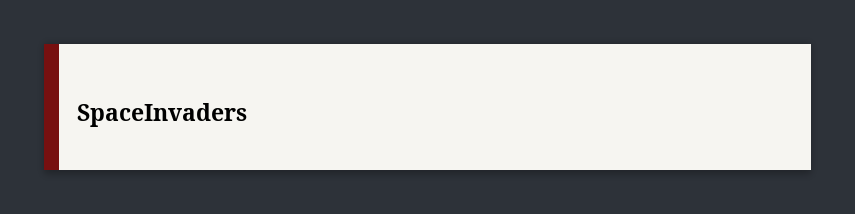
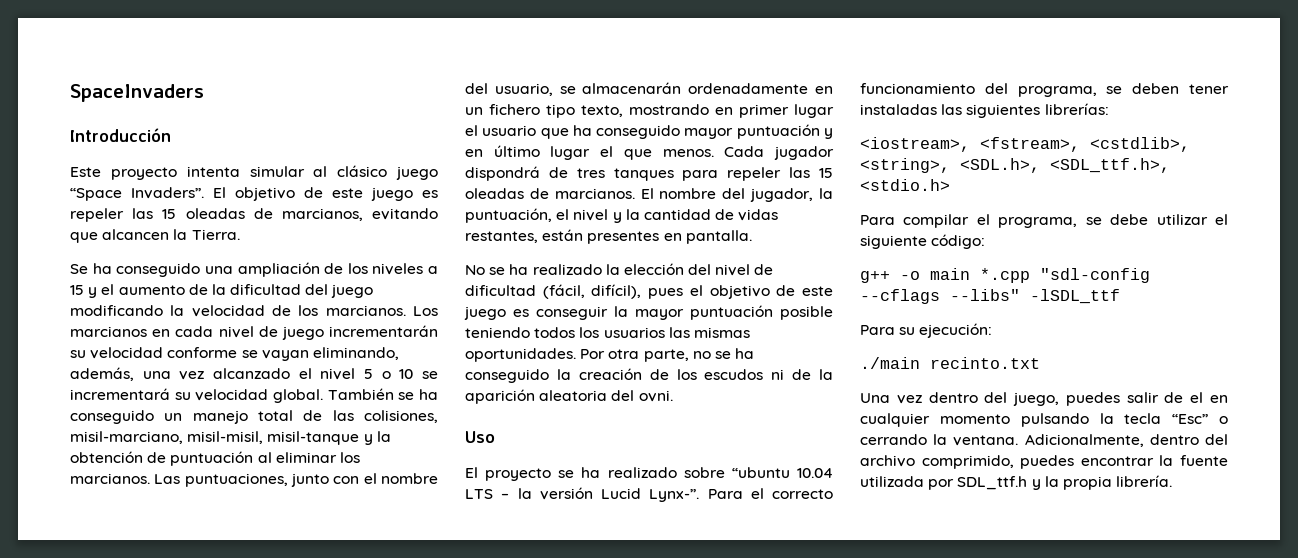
+ Introducción
+ Este proyecto intenta simular al clásico juego “Space Invaders”. El objetivo de este juego es repeler las 15 oleadas de marcianos, evitando que alcancen la Tierra.
+ Se ha conseguido una ampliación de los niveles a 15 y el aumento de la dificultad del juego modificando la velocidad de los marcianos. Los marcianos en cada nivel de juego incrementarán su velocidad conforme se vayan eliminando, además, una vez alcanzado el nivel 5 o 10 se incrementará su velocidad global. También se ha conseguido un manejo total de las colisiones, misil-marciano, misil-misil, misil-tanque y la obtención de puntuación al eliminar los marcianos. Las puntuaciones, junto con el nombre del usuario, se almacenarán ordenadamente en un fichero tipo texto, mostrando en primer lugar el usuario que ha conseguido mayor puntuación y en último lugar el que menos. Cada jugador dispondrá de tres tanques para repeler las 15 oleadas de marcianos. El nombre del jugador, la puntuación, el nivel y la cantidad de vidas restantes, están presentes en pantalla.
+ No se ha realizado la elección del nivel de dificultad (fácil, difícil), pues el objetivo de este juego es conseguir la mayor puntuación posible teniendo todos los usuarios las mismas oportunidades. Por otra parte, no se ha conseguido la creación de los escudos ni de la aparición aleatoria del ovni.
+ Uso
+ El proyecto se ha realizado sobre “ubuntu 10.04 LTS – la versión Lucid Lynx-”. Para el correcto funcionamiento del programa, se deben tener instaladas las siguientes librerías:
+ <iostream>, <fstream>, <cstdlib>, <string>, <SDL.h>, <SDL_ttf.h>, <stdio.h>
+ Para compilar el programa, se debe utilizar el siguiente código:
+ g++ -o main *.cpp "sdl-config --cflags --libs" -lSDL_ttf
+ Para su ejecución:
+ ./main recinto.txt
+ Una vez dentro del juego, puedes salir de el en cualquier momento pulsando la tecla “Esc” o cerrando la ventana. Adicionalmente, dentro del archivo comprimido, puedes encontrar la fuente utilizada por SDL_ttf.h y la propia librería.

